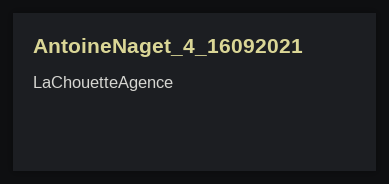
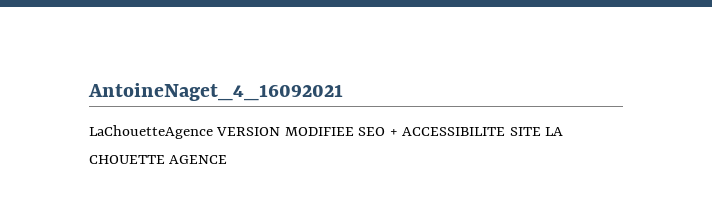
- LaChouetteAgence
+ LaChouetteAgence VERSION MODIFIEE SEO + ACCESSIBILITE SITE LA CHOUETTE AGENCE

